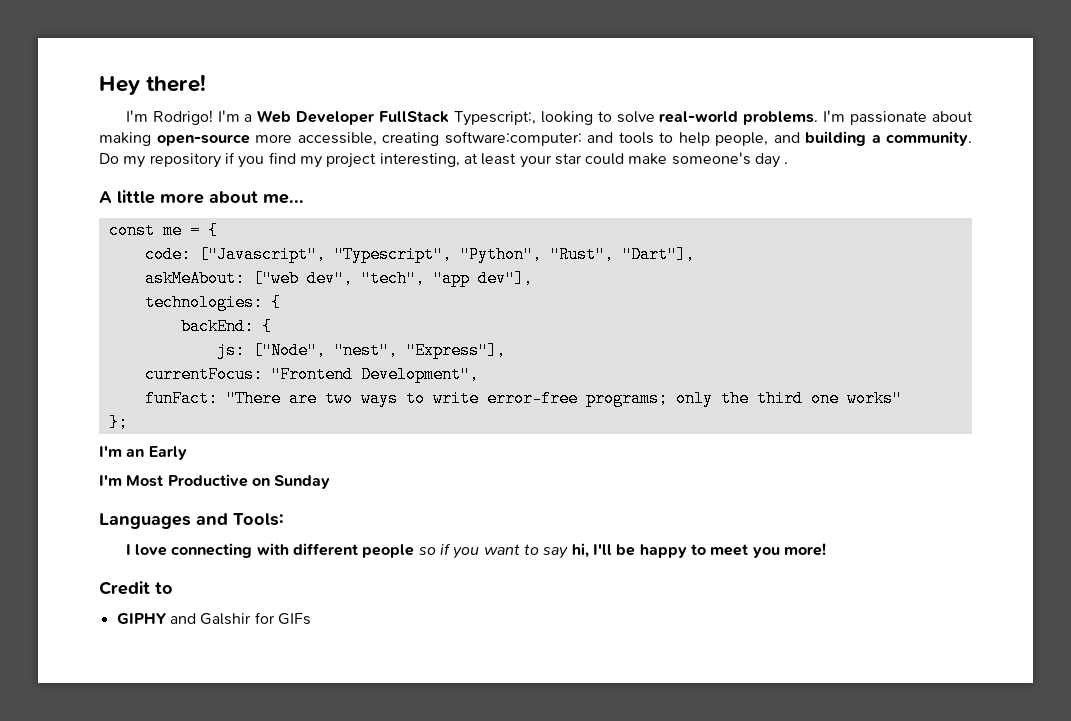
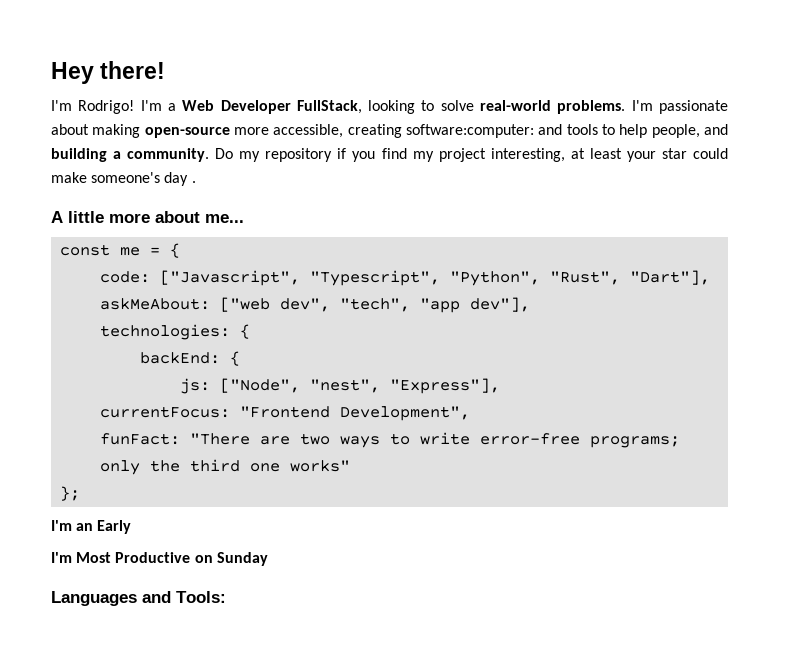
- I'm a Web Developer FullStack Typescript:, looking to solve real-world problems.
+ I'm a Web Developer FullStack, looking to solve real-world problems.
- I love connecting with different people so if you want to say hi, I'll be happy to meet you more!
- Credit to
- GIPHY and Galshir for GIFs

